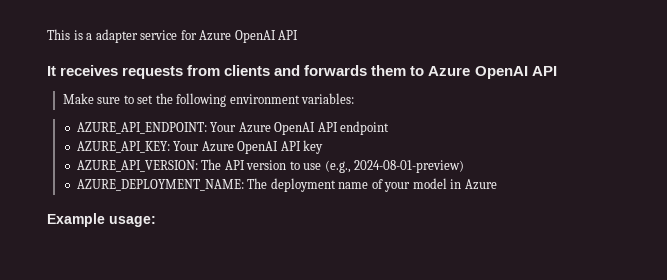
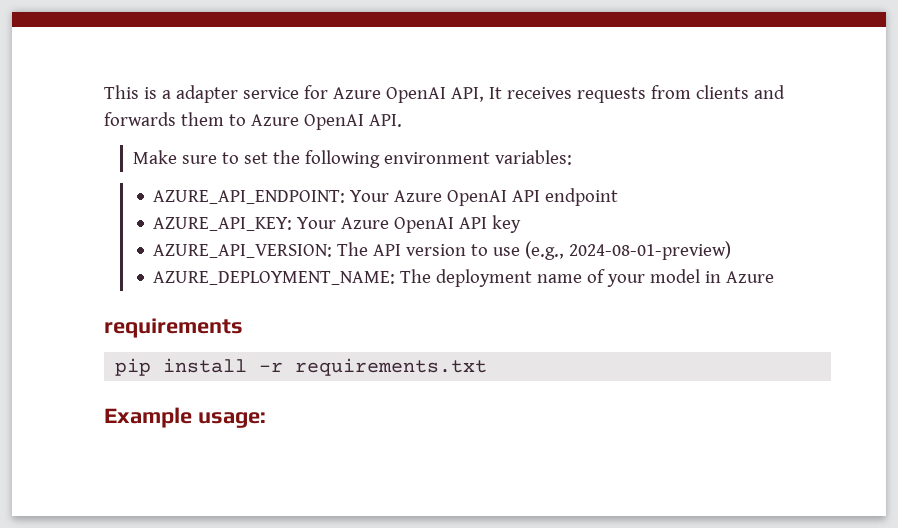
- This is a adapter service for Azure OpenAI API
- It receives requests from clients and forwards them to Azure OpenAI API
+ This is a adapter service for Azure OpenAI API, It receives requests from clients and forwards them to Azure OpenAI API.
+ requirements
+ pip install -r requirements.txt

